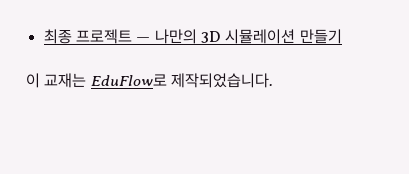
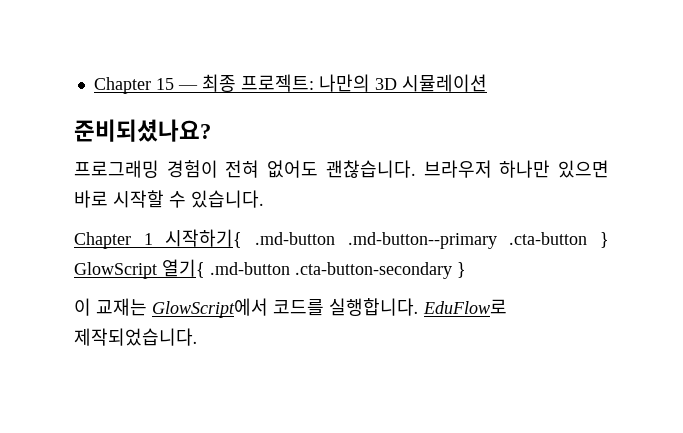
- 최종 프로젝트 — 나만의 3D 시뮬레이션 만들기
+ Chapter 15 — 최종 프로젝트: 나만의 3D 시뮬레이션
+ 준비되셨나요?
+ 프로그래밍 경험이 전혀 없어도 괜찮습니다. 브라우저 하나만 있으면 바로 시작할 수 있습니다.
+ Chapter 1 시작하기{ .md-button .md-button--primary .cta-button } GlowScript 열기{ .md-button .cta-button-secondary }
- 이 교재는 EduFlow로 제작되었습니다.
+ 이 교재는 GlowScript에서 코드를 실행합니다. EduFlow로 제작되었습니다.

